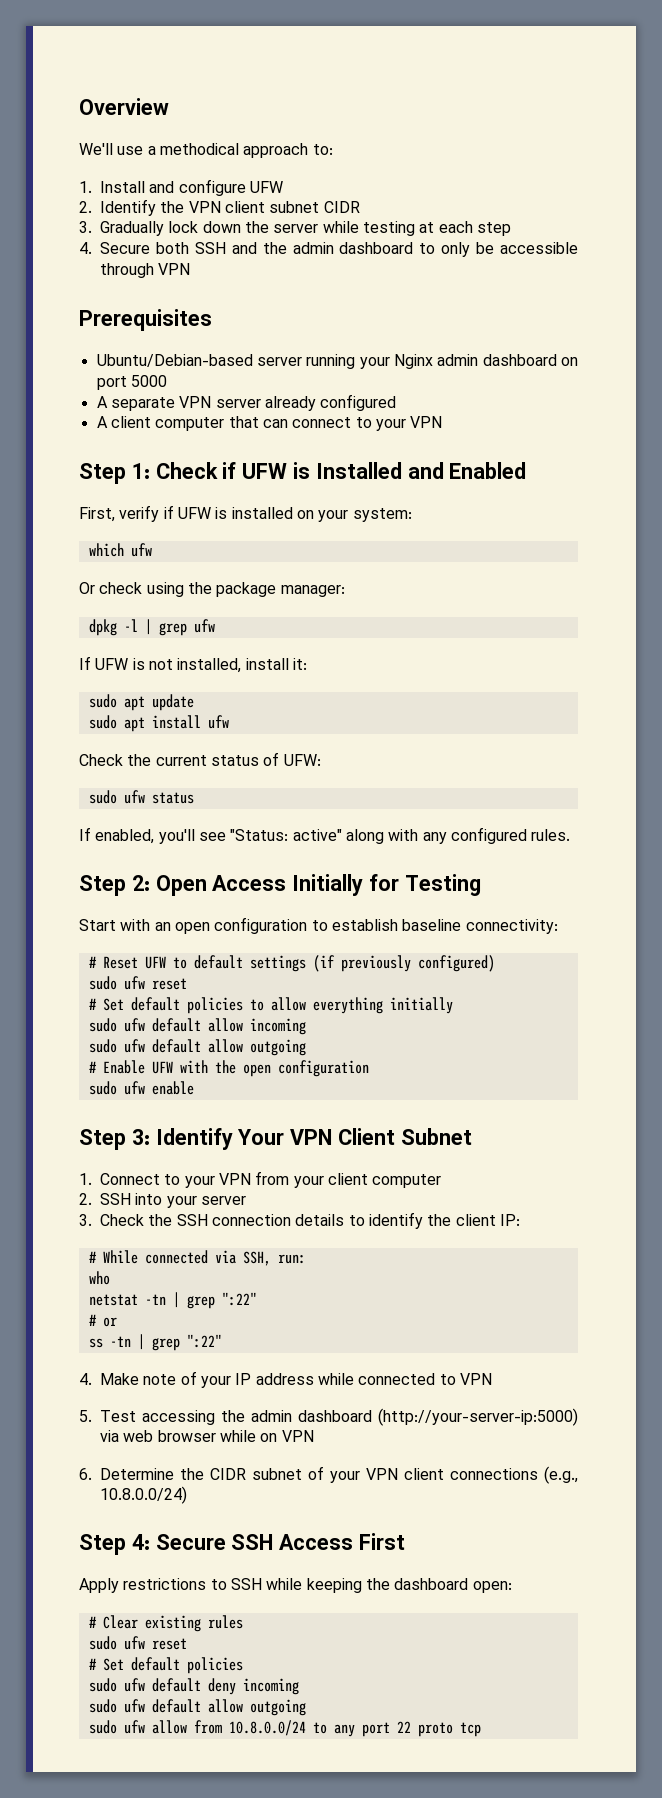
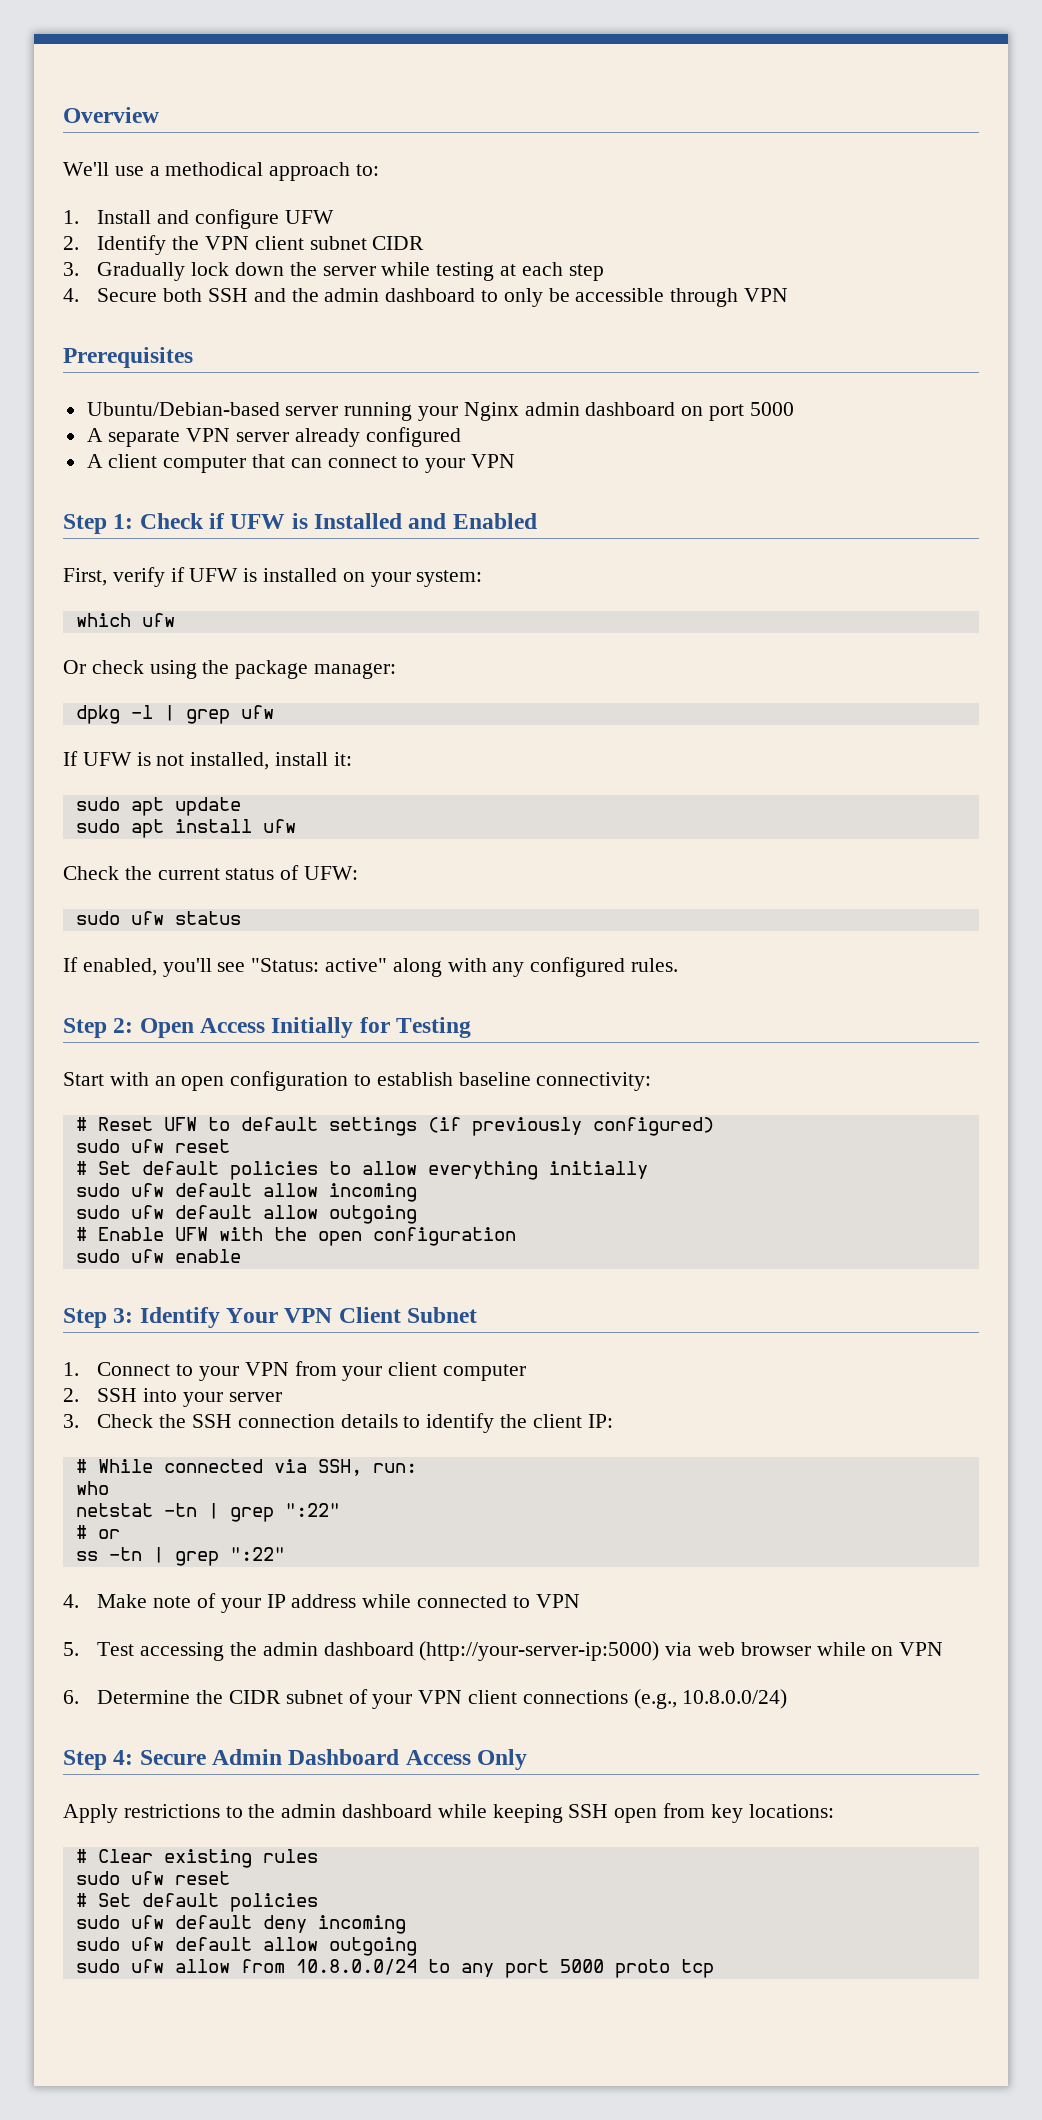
- Step 4: Secure SSH Access First
+ Step 4: Secure Admin Dashboard Access Only
- Apply restrictions to SSH while keeping the dashboard open:
+ Apply restrictions to the admin dashboard while keeping SSH open from key locations:
- sudo ufw allow from 10.8.0.0/24 to any port 22 proto tcp
+ sudo ufw allow from 10.8.0.0/24 to any port 5000 proto tcp

